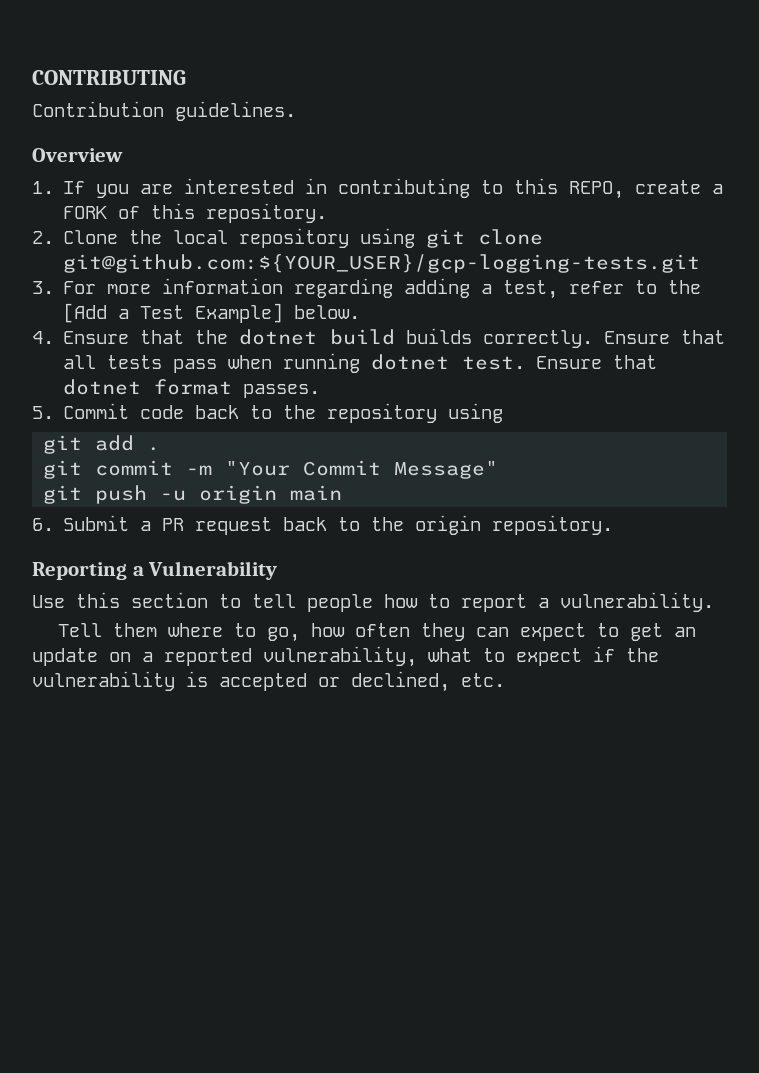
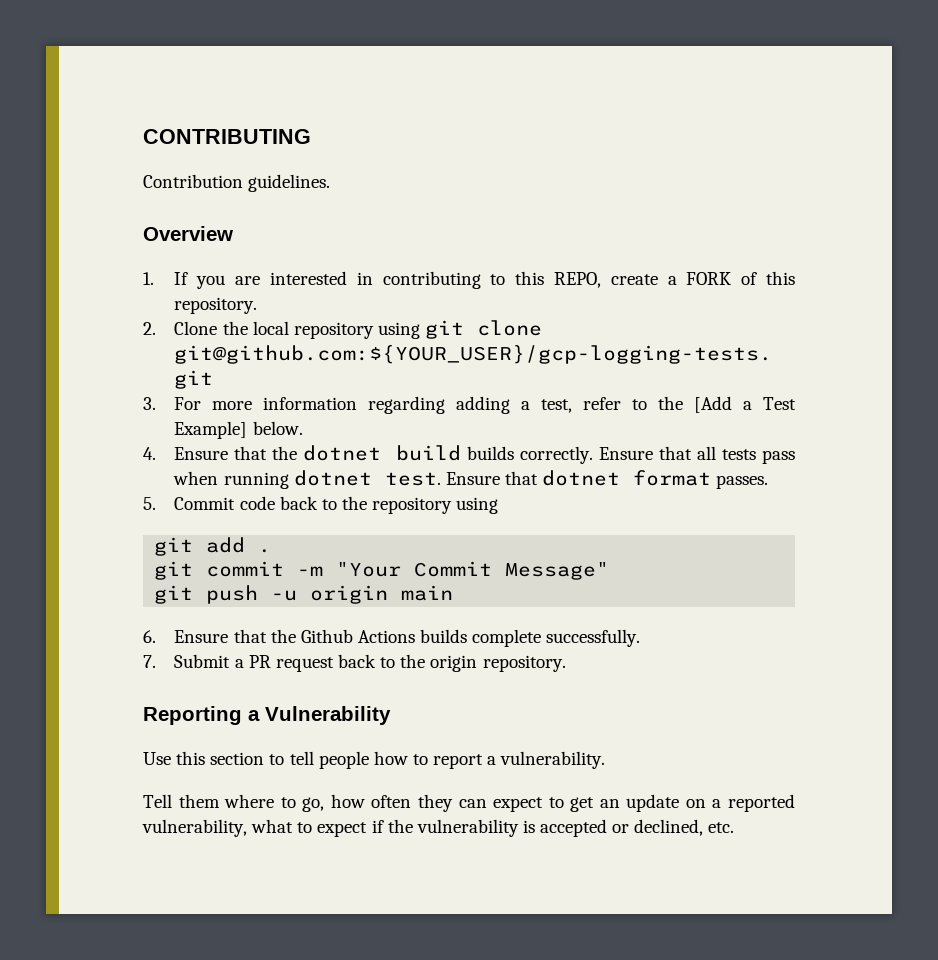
- 6. Submit a PR request back to the origin repository.
+ 6. Ensure that the Github Actions builds complete successfully.
+ 7. Submit a PR request back to the origin repository.

